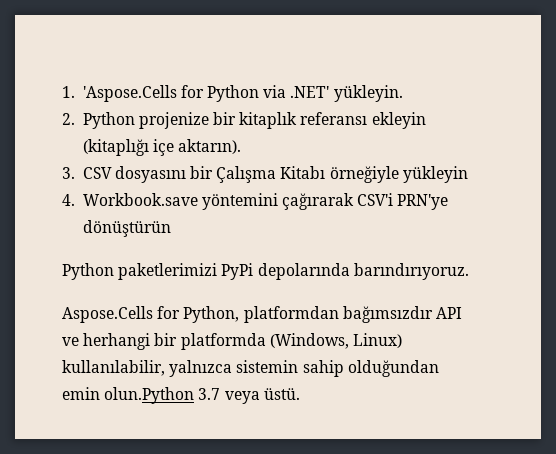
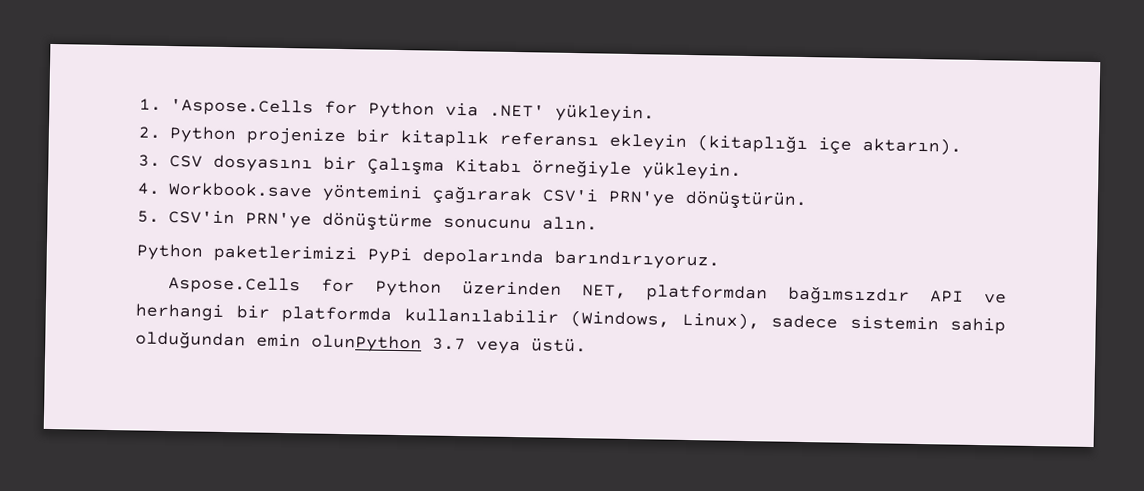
- 3. CSV dosyasını bir Çalışma Kitabı örneğiyle yükleyin
+ 3. CSV dosyasını bir Çalışma Kitabı örneğiyle yükleyin.
- 4. Workbook.save yöntemini çağırarak CSV'i PRN'ye dönüştürün
+ 4. Workbook.save yöntemini çağırarak CSV'i PRN'ye dönüştürün.
+ 5. CSV'in PRN'ye dönüştürme sonucunu alın.
- Aspose.Cells for Python, platformdan bağımsızdır API ve herhangi bir platformda (Windows, Linux) kullanılabilir, yalnızca sistemin sahip olduğundan emin olun.Python 3.7 veya üstü.
+ Aspose.Cells for Python üzerinden NET, platformdan bağımsızdır API ve herhangi bir platformda kullanılabilir (Windows, Linux), sadece sistemin sahip olduğundan emin olunPython 3.7 veya üstü.

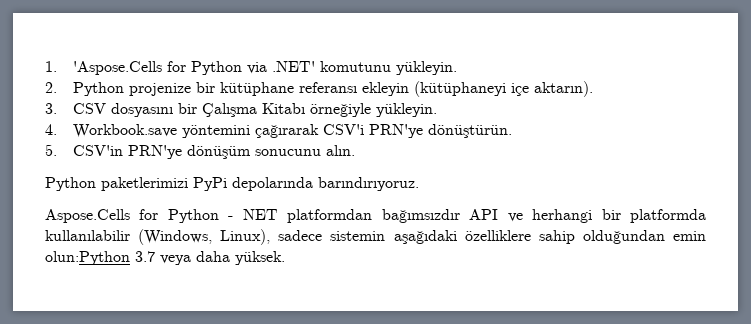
- 1. 'Aspose.Cells for Python via .NET' yükleyin.
+ 1. 'Aspose.Cells for Python via .NET' komutunu yükleyin.
- 2. Python projenize bir kitaplık referansı ekleyin (kitaplığı içe aktarın).
+ 2. Python projenize bir kütüphane referansı ekleyin (kütüphaneyi içe aktarın).
- 5. CSV'in PRN'ye dönüştürme sonucunu alın.
+ 5. CSV'in PRN'ye dönüşüm sonucunu alın.
- Aspose.Cells for Python üzerinden NET, platformdan bağımsızdır API ve herhangi bir platformda kullanılabilir (Windows, Linux), sadece sistemin sahip olduğundan emin olunPython 3.7 veya üstü.
+ Aspose.Cells for Python - NET platformdan bağımsızdır API ve herhangi bir platformda kullanılabilir (Windows, Linux), sadece sistemin aşağıdaki özelliklere sahip olduğundan emin olun:Python 3.7 veya daha yüksek.

